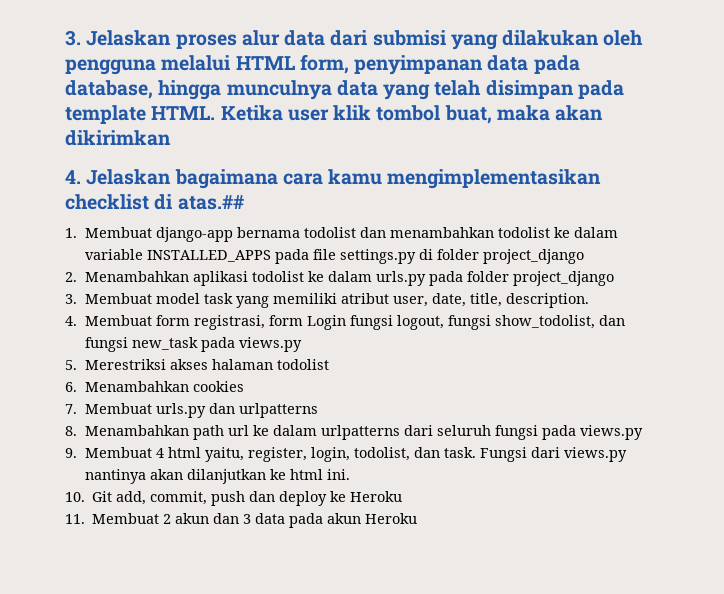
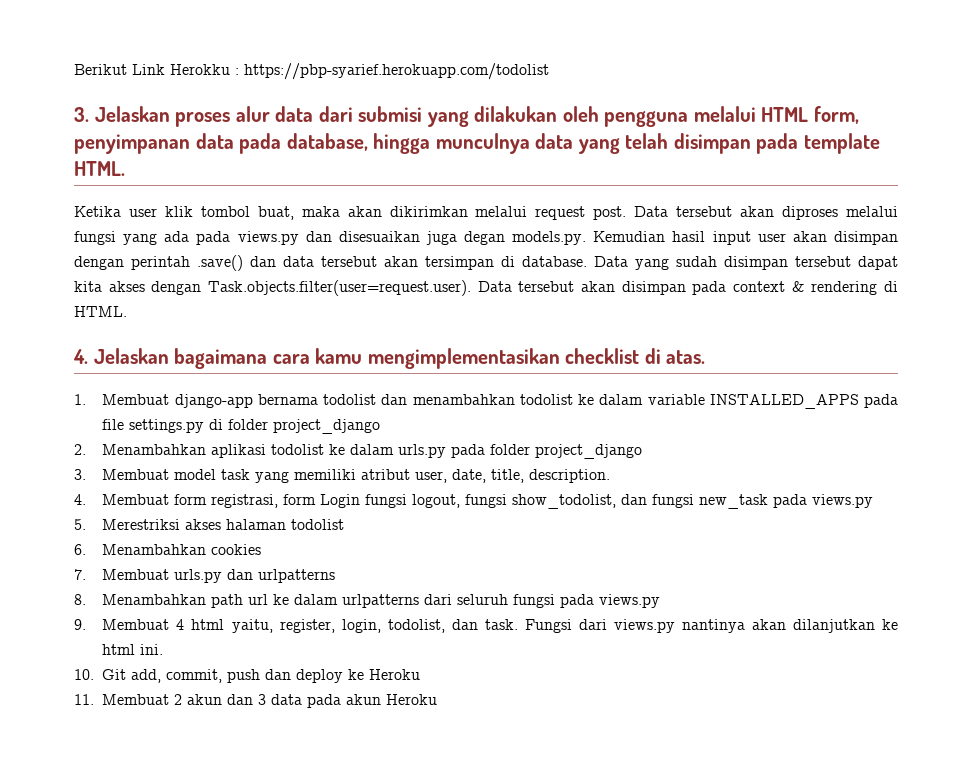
+ Berikut Link Herokku : https://pbp-syarief.herokuapp.com/todolist
- 3. Jelaskan proses alur data dari submisi yang dilakukan oleh pengguna melalui HTML form, penyimpanan data pada database, hingga munculnya data yang telah disimpan pada template HTML. Ketika user klik tombol buat, maka akan dikirimkan
+ 3. Jelaskan proses alur data dari submisi yang dilakukan oleh pengguna melalui HTML form, penyimpanan data pada database, hingga munculnya data yang telah disimpan pada template HTML.
+ Ketika user klik tombol buat, maka akan dikirimkan melalui request post. Data tersebut akan diproses melalui fungsi yang ada pada views.py dan disesuaikan juga degan models.py. Kemudian hasil input user akan disimpan dengan perintah .save() dan data tersebut akan tersimpan di database. Data yang sudah disimpan tersebut dapat kita akses dengan Task.objects.filter(user=request.user). Data tersebut akan disimpan pada context & rendering di HTML.
- 4. Jelaskan bagaimana cara kamu mengimplementasikan checklist di atas.##
+ 4. Jelaskan bagaimana cara kamu mengimplementasikan checklist di atas.

